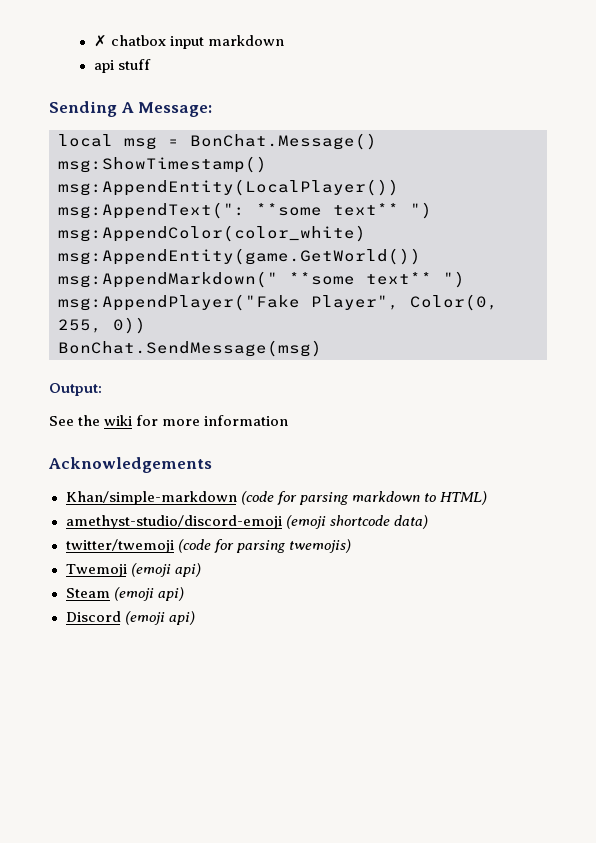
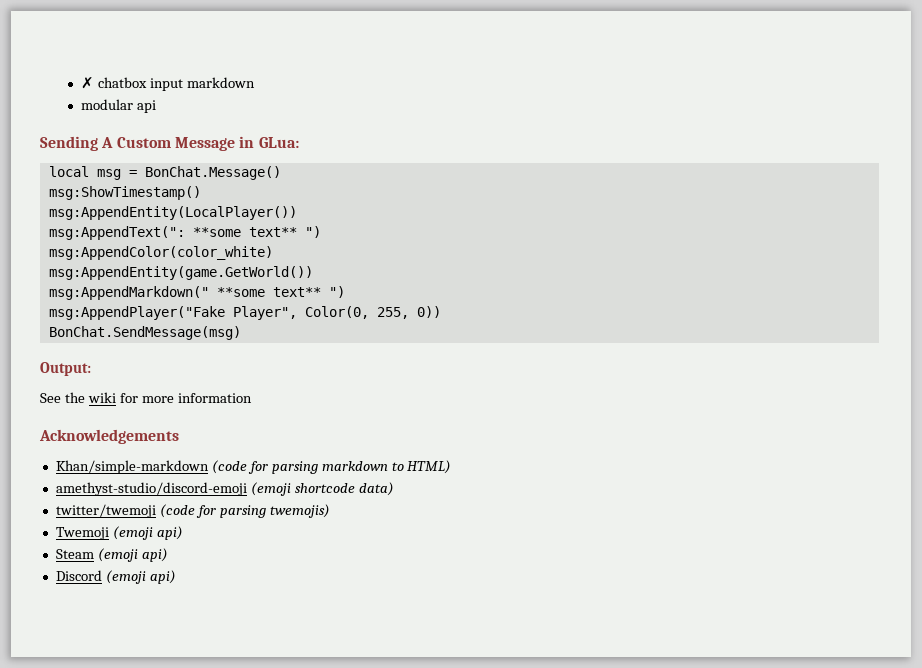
- api stuff
+ modular api
- Sending A Message:
+ Sending A Custom Message in GLua:

